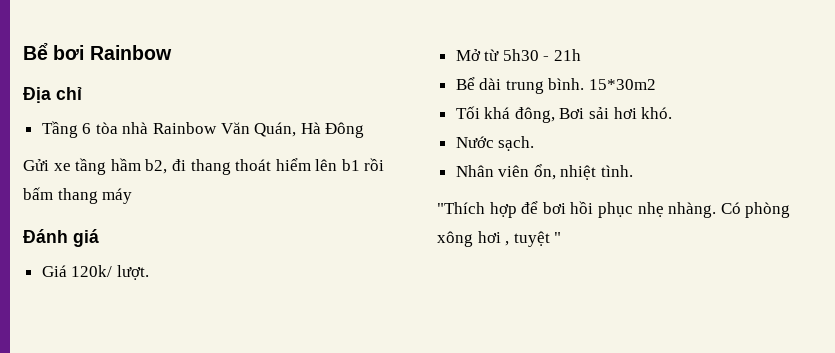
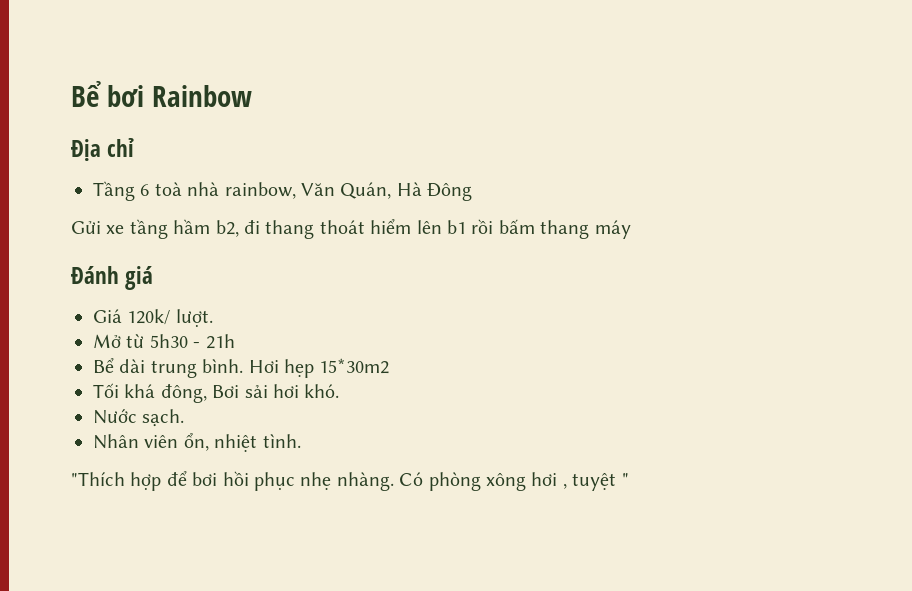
- Tầng 6 tòa nhà Rainbow Văn Quán, Hà Đông
+ Tầng 6 toà nhà rainbow, Văn Quán, Hà Đông
- 15*30m2
+ Hơi hẹp 15*30m2

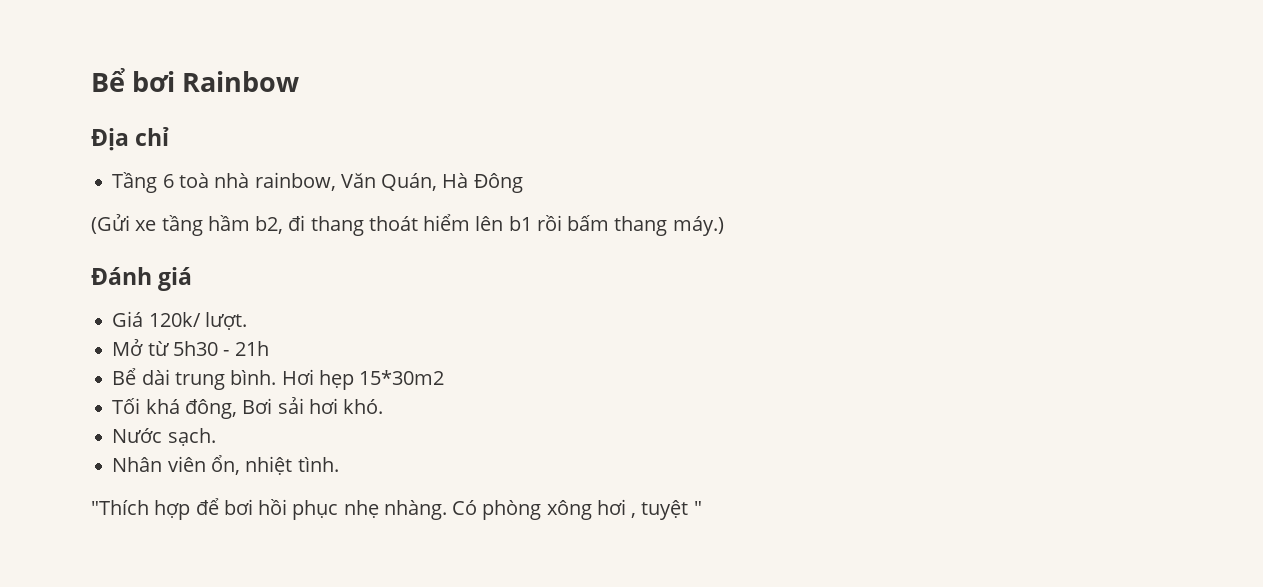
- Gửi xe tầng hầm b2, đi thang thoát hiểm lên b1 rồi bấm thang máy
+ (Gửi xe tầng hầm b2, đi thang thoát hiểm lên b1 rồi bấm thang máy.)

